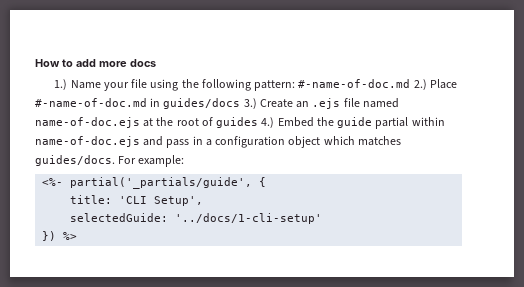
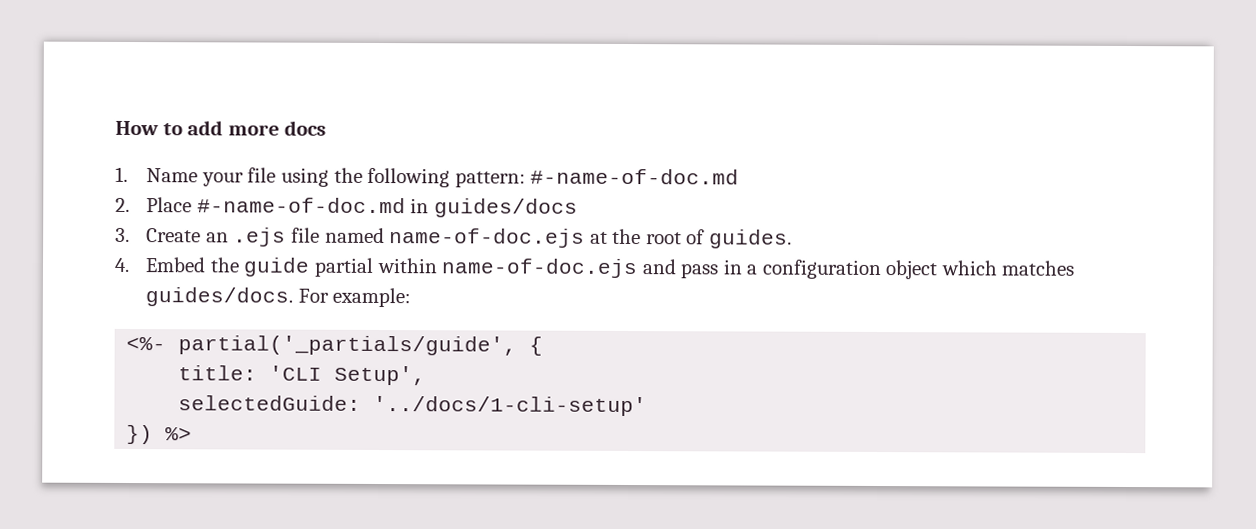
- 1.) Name your file using the following pattern: #-name-of-doc.md 2.) Place #-name-of-doc.md in guides/docs 3.) Create an .ejs file named name-of-doc.ejs at the root of guides 4.) Embed the guide partial within name-of-doc.ejs and pass in a configuration object which matches guides/docs.
+ 1. Name your file using the following pattern: #-name-of-doc.md
+ 2. Place #-name-of-doc.md in guides/docs
+ 3. Create an .ejs file named name-of-doc.ejs at the root of guides.
+ 4. Embed the guide partial within name-of-doc.ejs and pass in a configuration object which matches guides/docs.

